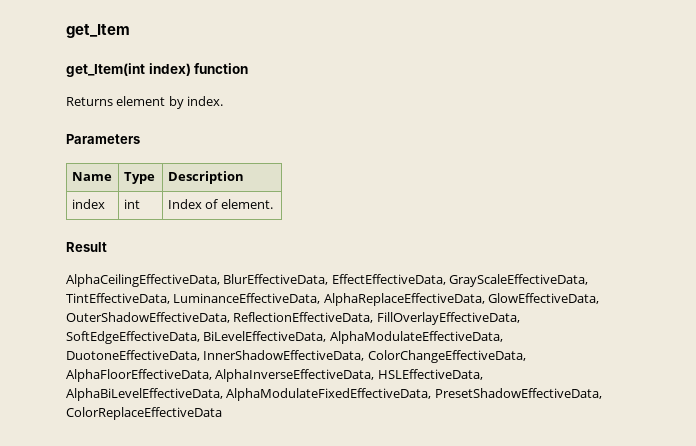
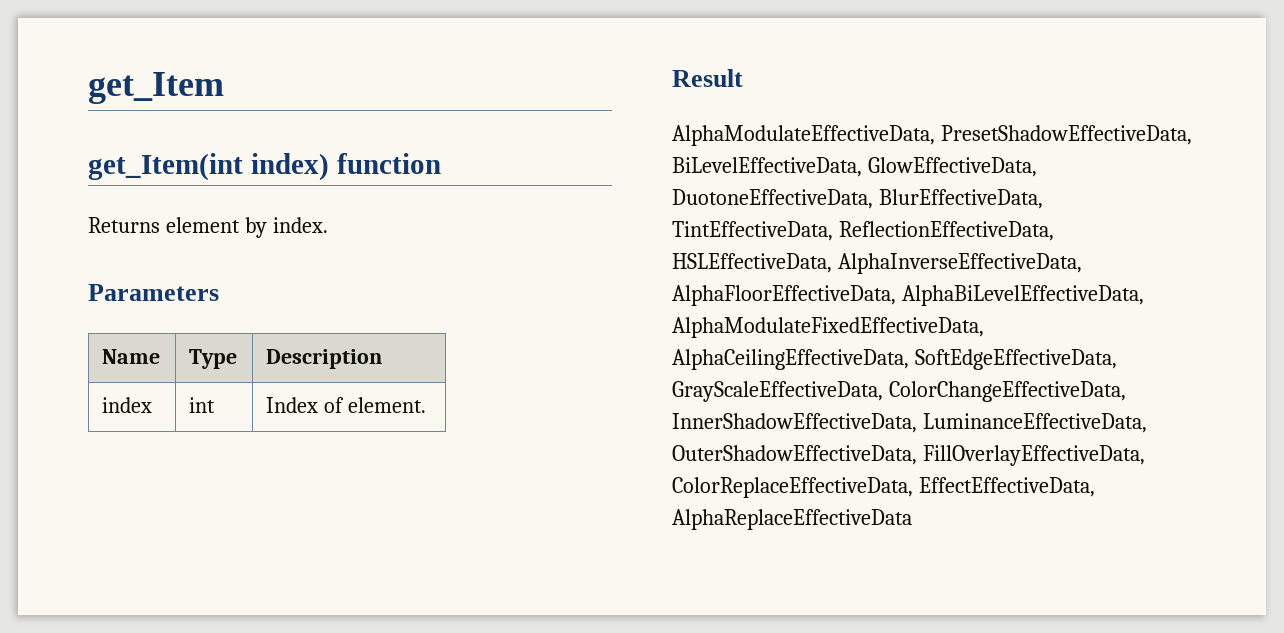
- AlphaCeilingEffectiveData, BlurEffectiveData, EffectEffectiveData, GrayScaleEffectiveData, TintEffectiveData, LuminanceEffectiveData, AlphaReplaceEffectiveData, GlowEffectiveData, OuterShadowEffectiveData, ReflectionEffectiveData, FillOverlayEffectiveData, SoftEdgeEffectiveData, BiLevelEffectiveData, AlphaModulateEffectiveData, DuotoneEffectiveData, InnerShadowEffectiveData, ColorChangeEffectiveData, AlphaFloorEffectiveData, AlphaInverseEffectiveData, HSLEffectiveData, AlphaBiLevelEffectiveData, AlphaModulateFixedEffectiveData, PresetShadowEffectiveData, ColorReplaceEffectiveData
+ AlphaModulateEffectiveData, PresetShadowEffectiveData, BiLevelEffectiveData, GlowEffectiveData, DuotoneEffectiveData, BlurEffectiveData, TintEffectiveData, ReflectionEffectiveData, HSLEffectiveData, AlphaInverseEffectiveData, AlphaFloorEffectiveData, AlphaBiLevelEffectiveData, AlphaModulateFixedEffectiveData, AlphaCeilingEffectiveData, SoftEdgeEffectiveData, GrayScaleEffectiveData, ColorChangeEffectiveData, InnerShadowEffectiveData, LuminanceEffectiveData, OuterShadowEffectiveData, FillOverlayEffectiveData, ColorReplaceEffectiveData, EffectEffectiveData, AlphaReplaceEffectiveData

